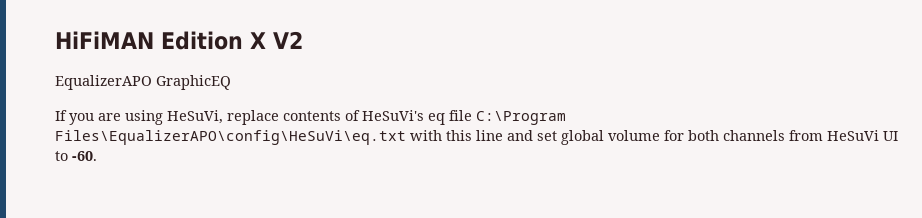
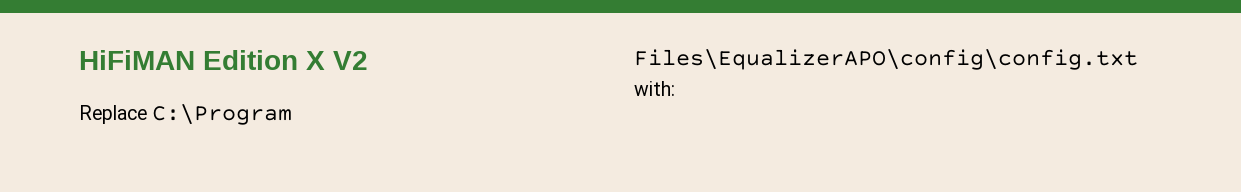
- EqualizerAPO GraphicEQ
- If you are using HeSuVi, replace contents of HeSuVi's eq file C:\Program Files\EqualizerAPO\config\HeSuVi\eq.txt with this line and set global volume for both channels from HeSuVi UI to -60.
+ Replace C:\Program Files\EqualizerAPO\config\config.txt with:

